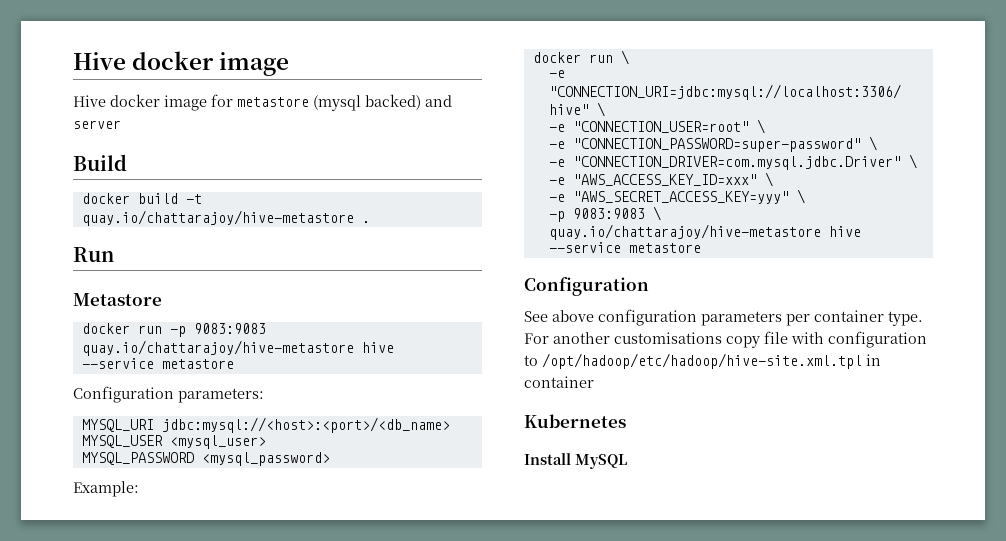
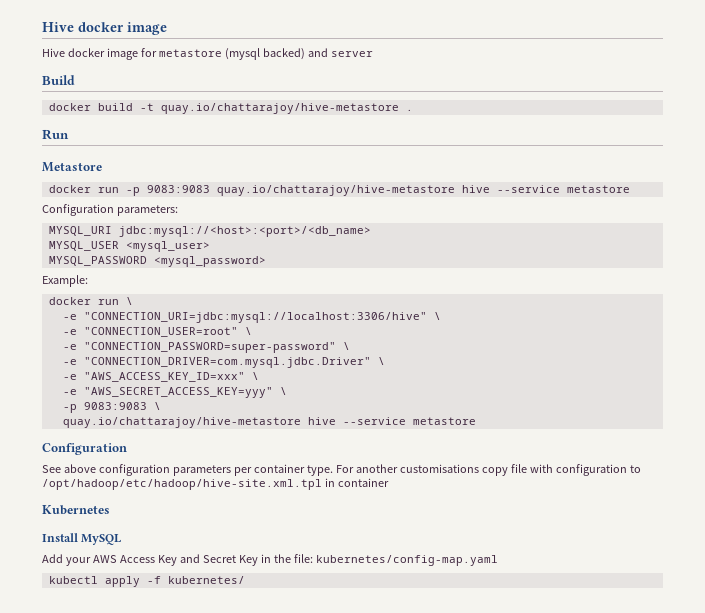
+ Add your AWS Access Key and Secret Key in the file: kubernetes/config-map.yaml
+ kubectl apply -f kubernetes/

